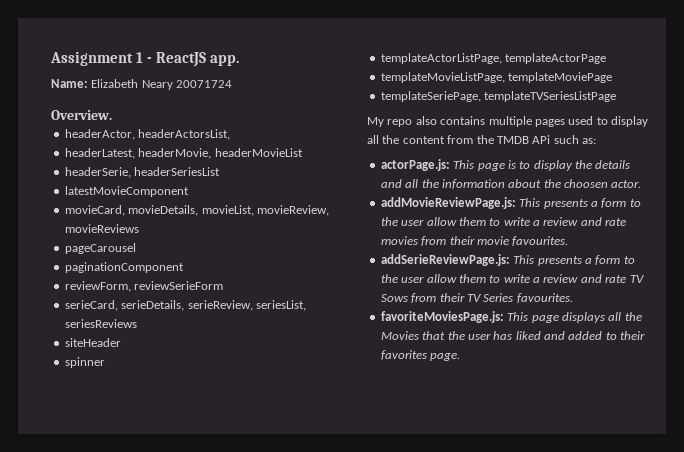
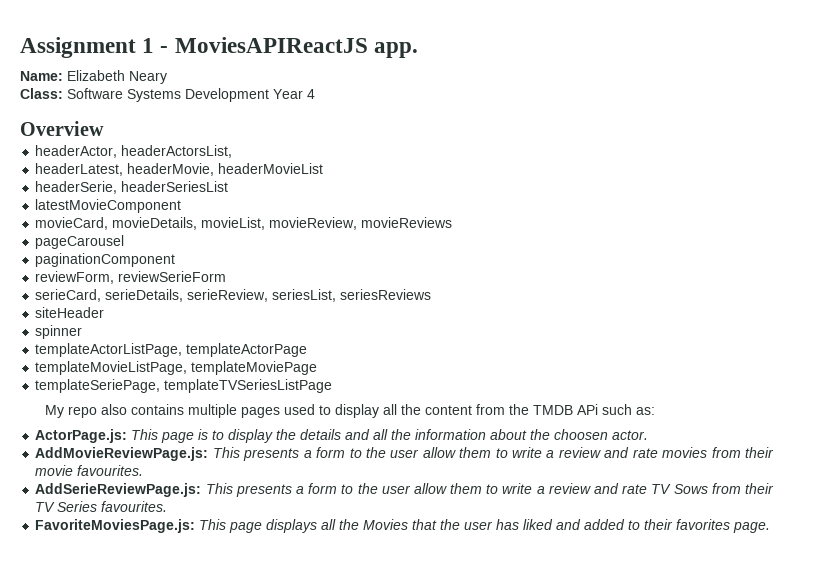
- Assignment 1 - ReactJS app.
+ Assignment 1 - MoviesAPIReactJS app.
- Name: Elizabeth Neary 20071724
- Overview.
+ Name: Elizabeth Neary
+ Class: Software Systems Development Year 4
+ Overview
- actorPage.js: This page is to display the details and all the information about the choosen actor.
+ ActorPage.js: This page is to display the details and all the information about the choosen actor.
- addMovieReviewPage.js: This presents a form to the user allow them to write a review and rate movies from their movie favourites.
+ AddMovieReviewPage.js: This presents a form to the user allow them to write a review and rate movies from their movie favourites.
- addSerieReviewPage.js: This presents a form to the user allow them to write a review and rate TV Sows from their TV Series favourites.
+ AddSerieReviewPage.js: This presents a form to the user allow them to write a review and rate TV Sows from their TV Series favourites.
- favoriteMoviesPage.js: This page displays all the Movies that the user has liked and added to their favorites page.
+ FavoriteMoviesPage.js: This page displays all the Movies that the user has liked and added to their favorites page.

